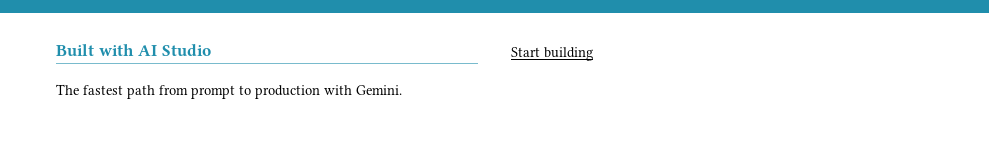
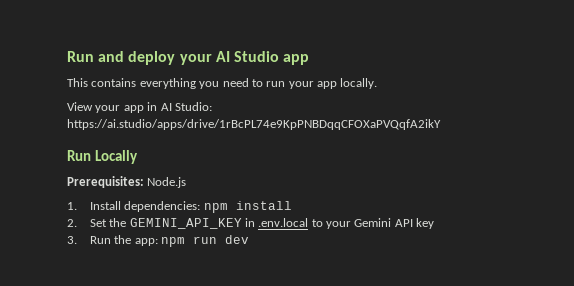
- Built with AI Studio
- The fastest path from prompt to production with Gemini.
- Start building
+ Run and deploy your AI Studio app
+ This contains everything you need to run your app locally.
+ View your app in AI Studio: https://ai.studio/apps/drive/1rBcPL74e9KpPNBDqqCFOXaPVQqfA2ikY
+ Run Locally
+ Prerequisites: Node.js
+ 1. Install dependencies: npm install
+ 2. Set the GEMINI_API_KEY in .env.local to your Gemini API key
+ 3. Run the app: npm run dev

